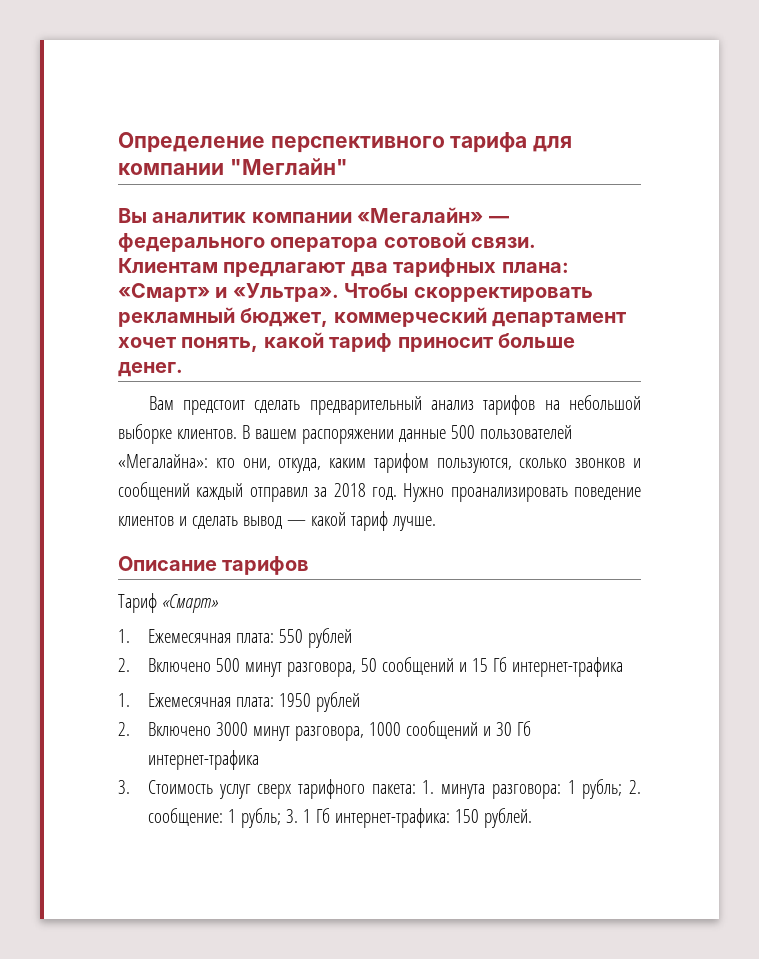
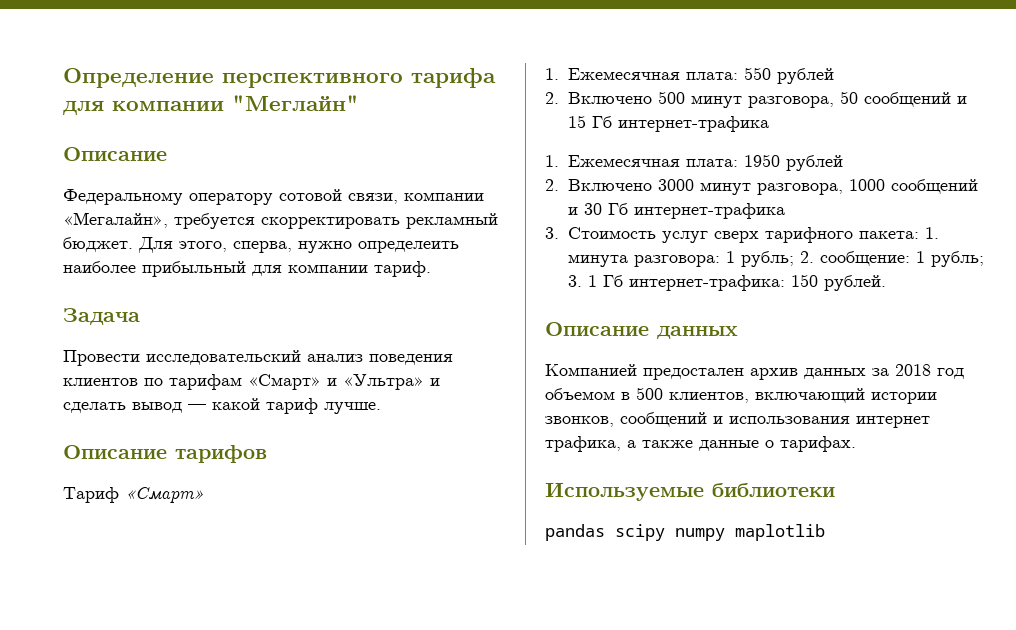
  Определение перспективного тарифа для компании "Меглайн"
- Вы аналитик компании «Мегалайн» — федерального оператора сотовой связи. Клиентам предлагают два тарифных плана: «Смарт» и «Ультра». Чтобы скорректировать рекламный бюджет, коммерческий департамент хочет понять, какой тариф приносит больше денег.
- Вам предстоит сделать предварительный анализ тарифов на небольшой выборке клиентов. В вашем распоряжении данные 500 пользователей «Мегалайна»: кто они, откуда, каким тарифом пользуются, сколько звонков и сообщений каждый отправил за 2018 год. Нужно проанализировать поведение клиентов и сделать вывод — какой тариф лучше.
+ Описание
+ Федеральному оператору сотовой связи, компании «Мегалайн», требуется скорректировать рекламный бюджет. Для этого, сперва, нужно определеить наиболее прибыльный для компании тариф.
+ Задача
+ Провести исследовательский анализ поведения клиентов по тарифам «Смарт» и «Ультра» и сделать вывод — какой тариф лучше.
+ Описание данных
+ Компанией предостален архив данных за 2018 год объемом в 500 клиентов, включающий истории звонков, сообщений и использования интернет трафика, а также данные о тарифах.
+ Используемые библиотеки
+ pandas scipy numpy maplotlib

